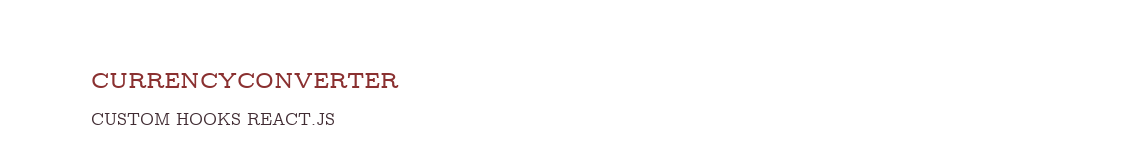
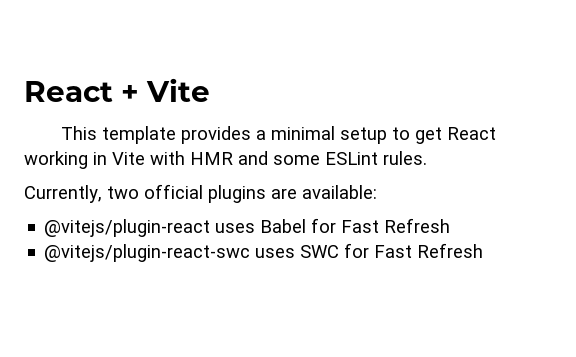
- CURRENCYCONVERTER
- CUSTOM HOOKS REACT.JS
+ React + Vite
+ This template provides a minimal setup to get React working in Vite with HMR and some ESLint rules.
+ Currently, two official plugins are available:
+ @vitejs/plugin-react uses Babel for Fast Refresh
+ @vitejs/plugin-react-swc uses SWC for Fast Refresh

